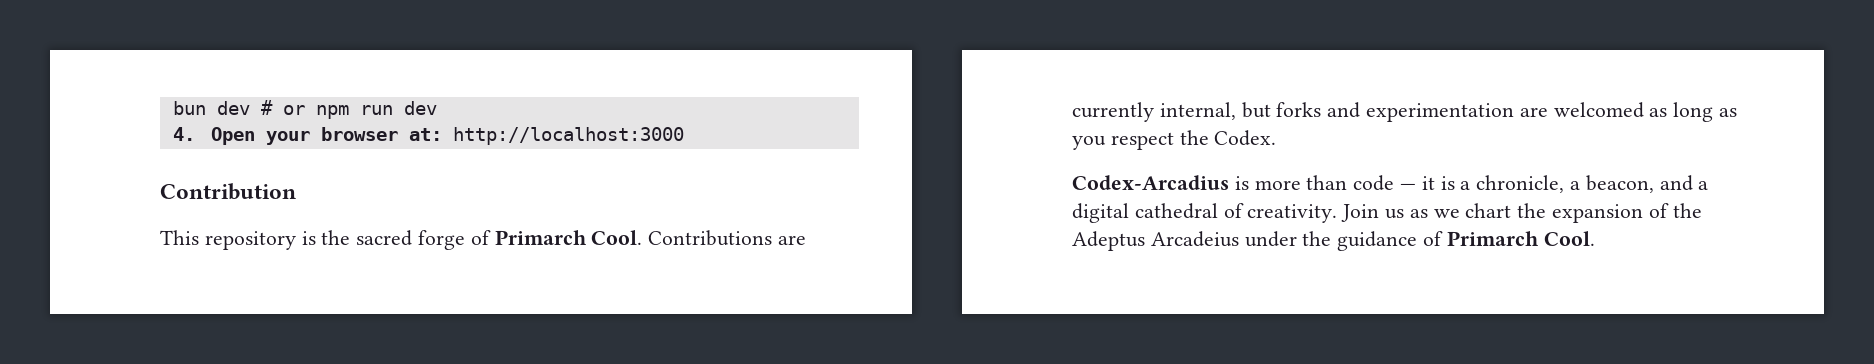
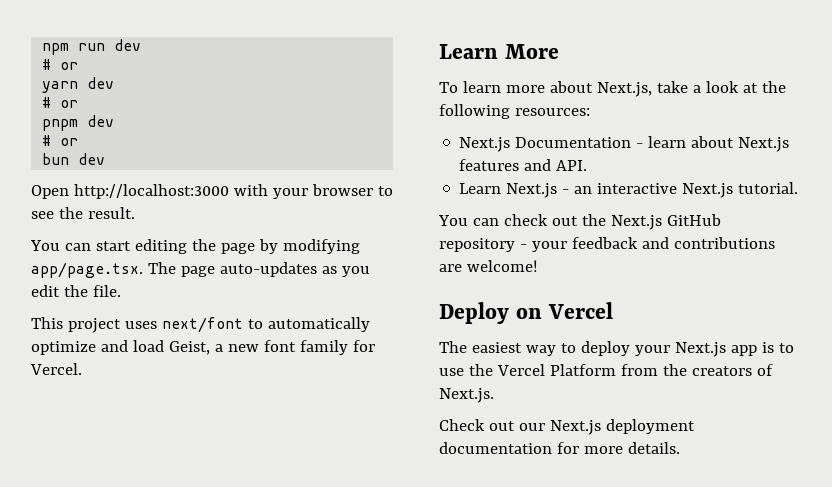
- bun dev # or npm run dev
- 4. Open your browser at: http://localhost:3000
- Contribution
- This repository is the sacred forge of Primarch Cool. Contributions are currently internal, but forks and experimentation are welcomed as long as you respect the Codex.
- Codex-Arcadius is more than code — it is a chronicle, a beacon, and a digital cathedral of creativity. Join us as we chart the expansion of the Adeptus Arcadeius under the guidance of Primarch Cool.
+ npm run dev
+ # or
+ yarn dev
+ # or
+ pnpm dev
+ # or
+ bun dev
+ Open http://localhost:3000 with your browser to see the result.
+ You can start editing the page by modifying app/page.tsx. The page auto-updates as you edit the file.
+ This project uses next/font to automatically optimize and load Geist, a new font family for Vercel.
+ Learn More
+ To learn more about Next.js, take a look at the following resources:
+ Next.js Documentation - learn about Next.js features and API.
+ Learn Next.js - an interactive Next.js tutorial.
+ You can check out the Next.js GitHub repository - your feedback and contributions are welcome!
+ Deploy on Vercel
+ The easiest way to deploy your Next.js app is to use the Vercel Platform from the creators of Next.js.
+ Check out our Next.js deployment documentation for more details.

